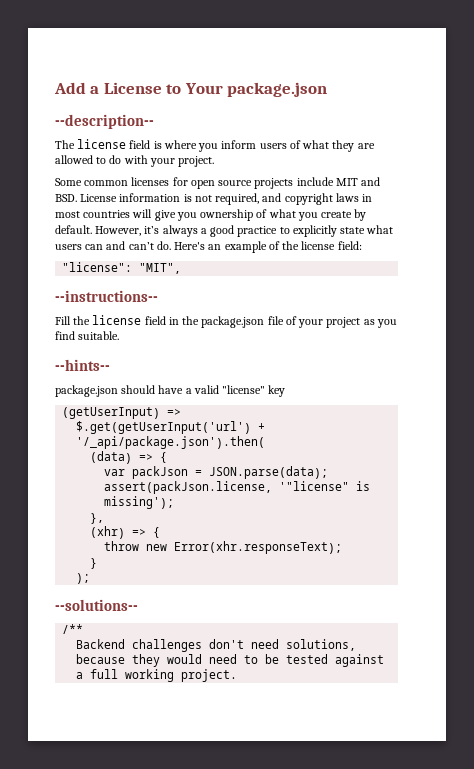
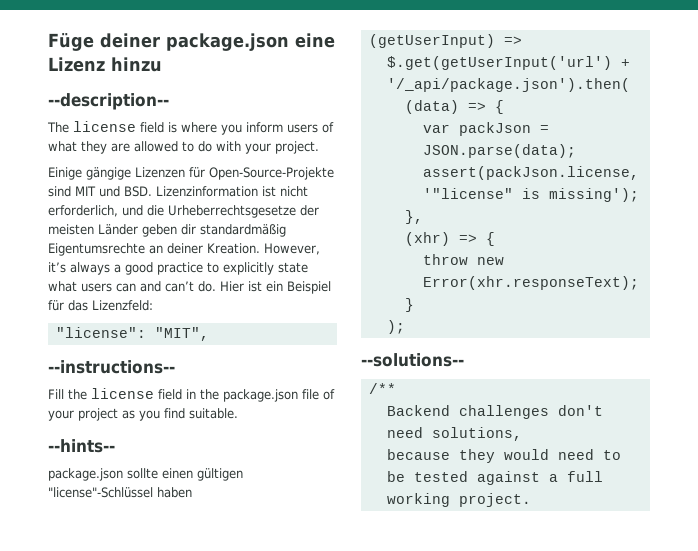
- Add a License to Your package.json
+ Füge deiner package.json eine Lizenz hinzu
- Some common licenses for open source projects include MIT and BSD. License information is not required, and copyright laws in most countries will give you ownership of what you create by default.
+ Einige gängige Lizenzen für Open-Source-Projekte sind MIT und BSD. Lizenzinformation ist nicht erforderlich, und die Urheberrechtsgesetze der meisten Länder geben dir standardmäßig Eigentumsrechte an deiner Kreation.
- Here's an example of the license field:
+ Hier ist ein Beispiel für das Lizenzfeld:
- package.json should have a valid "license" key
+ package.json sollte einen gültigen "license"-Schlüssel haben

